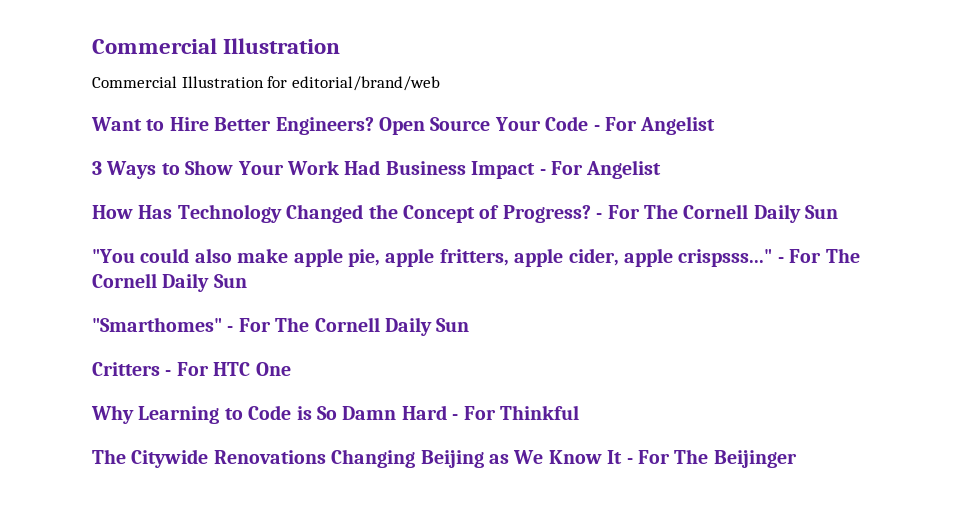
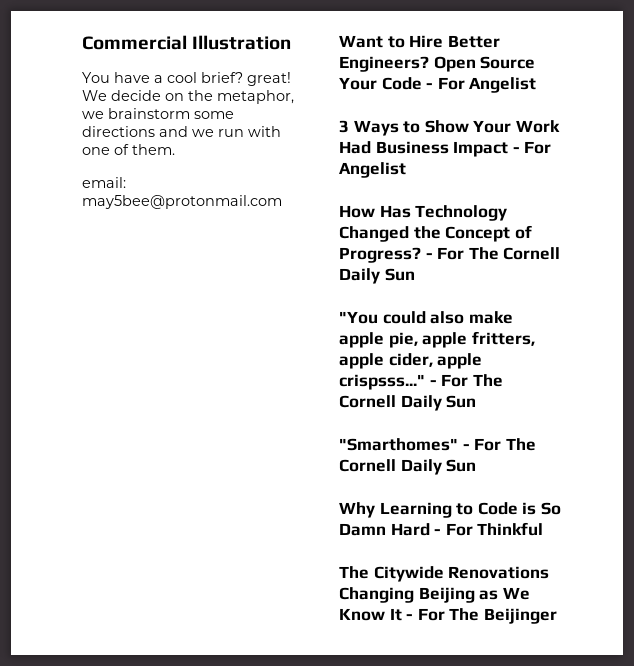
- Commercial Illustration for editorial/brand/web
+ You have a cool brief? great! We decide on the metaphor, we brainstorm some directions and we run with one of them.
+ email: may5bee@protonmail.com
- Critters - For HTC One

